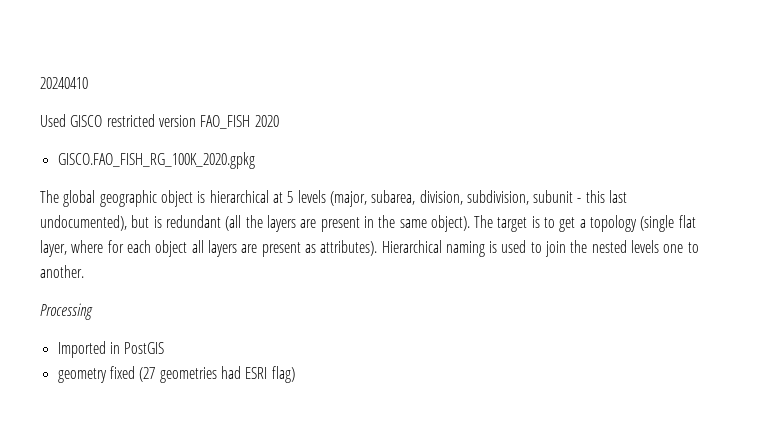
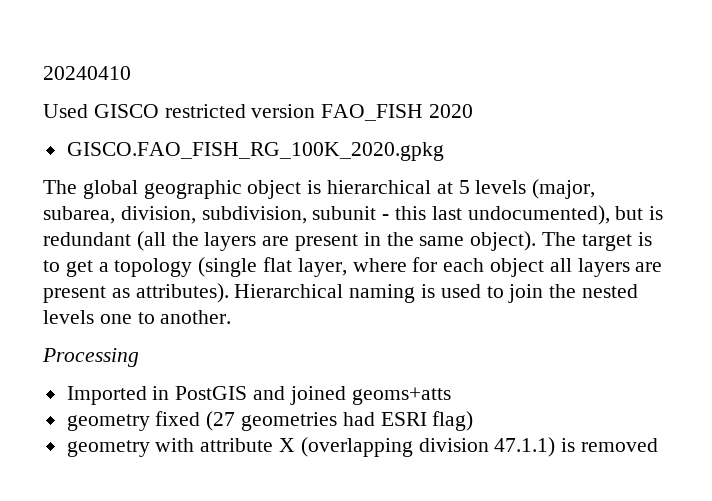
- Imported in PostGIS
+ Imported in PostGIS and joined geoms+atts
+ geometry with attribute X (overlapping division 47.1.1) is removed

